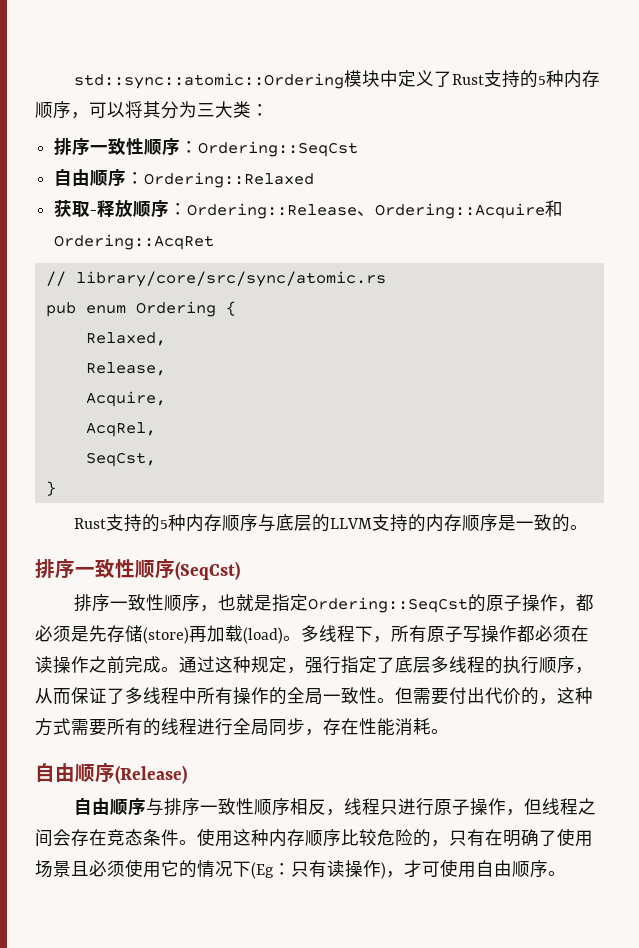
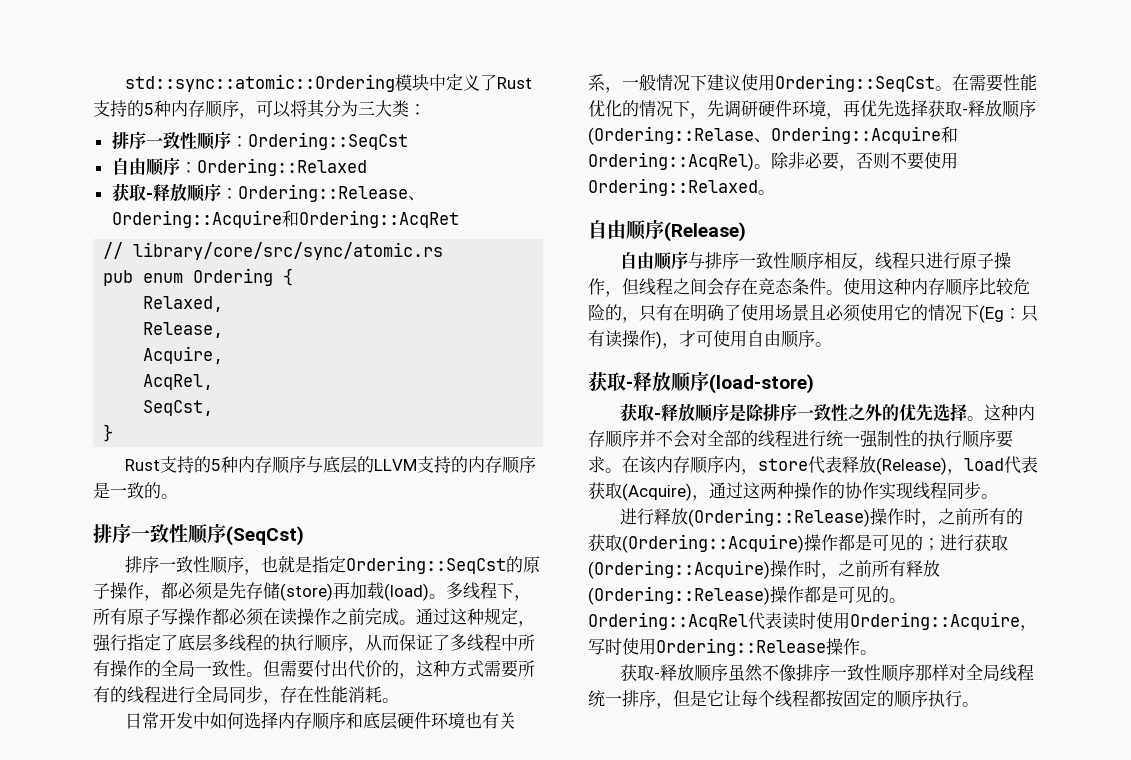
+ 日常开发中如何选择内存顺序和底层硬件环境也有关系，一般情况下建议使用Ordering::SeqCst。在需要性能优化的情况下，先调研硬件环境，再优先选择获取-释放顺序(Ordering::Relase、Ordering::Acquire和Ordering::AcqRel)。除非必要，否则不要使用Ordering::Relaxed。
+ 获取-释放顺序(load-store)
+ 获取-释放顺序是除排序一致性之外的优先选择。这种内存顺序并不会对全部的线程进行统一强制性的执行顺序要求。在该内存顺序内，store代表释放(Release)，load代表获取(Acquire)，通过这两种操作的协作实现线程同步。
+ 进行释放(Ordering::Release)操作时，之前所有的获取(Ordering::Acquire)操作都是可见的；进行获取(Ordering::Acquire)操作时，之前所有释放(Ordering::Release)操作都是可见的。Ordering::AcqRel代表读时使用Ordering::Acquire，写时使用Ordering::Release操作。
+ 获取-释放顺序虽然不像排序一致性顺序那样对全局线程统一排序，但是它让每个线程都按固定的顺序执行。

